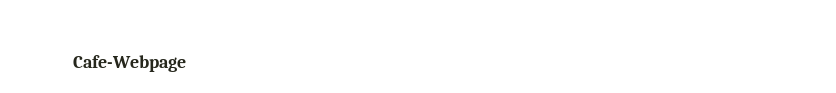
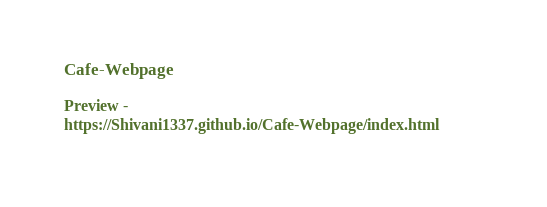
+ Preview - https://Shivani1337.github.io/Cafe-Webpage/index.html

